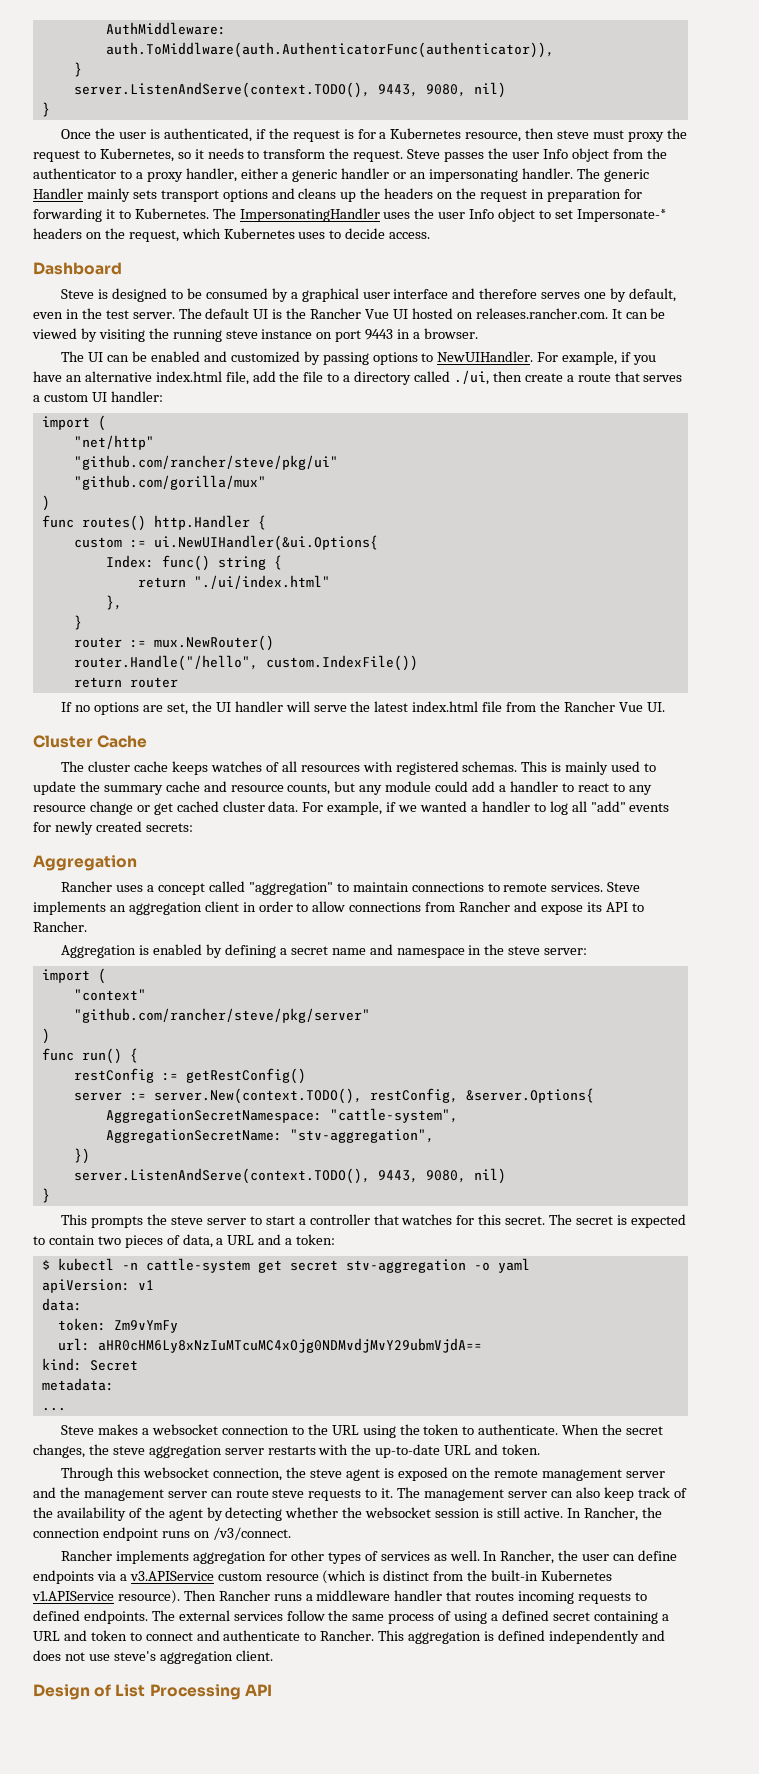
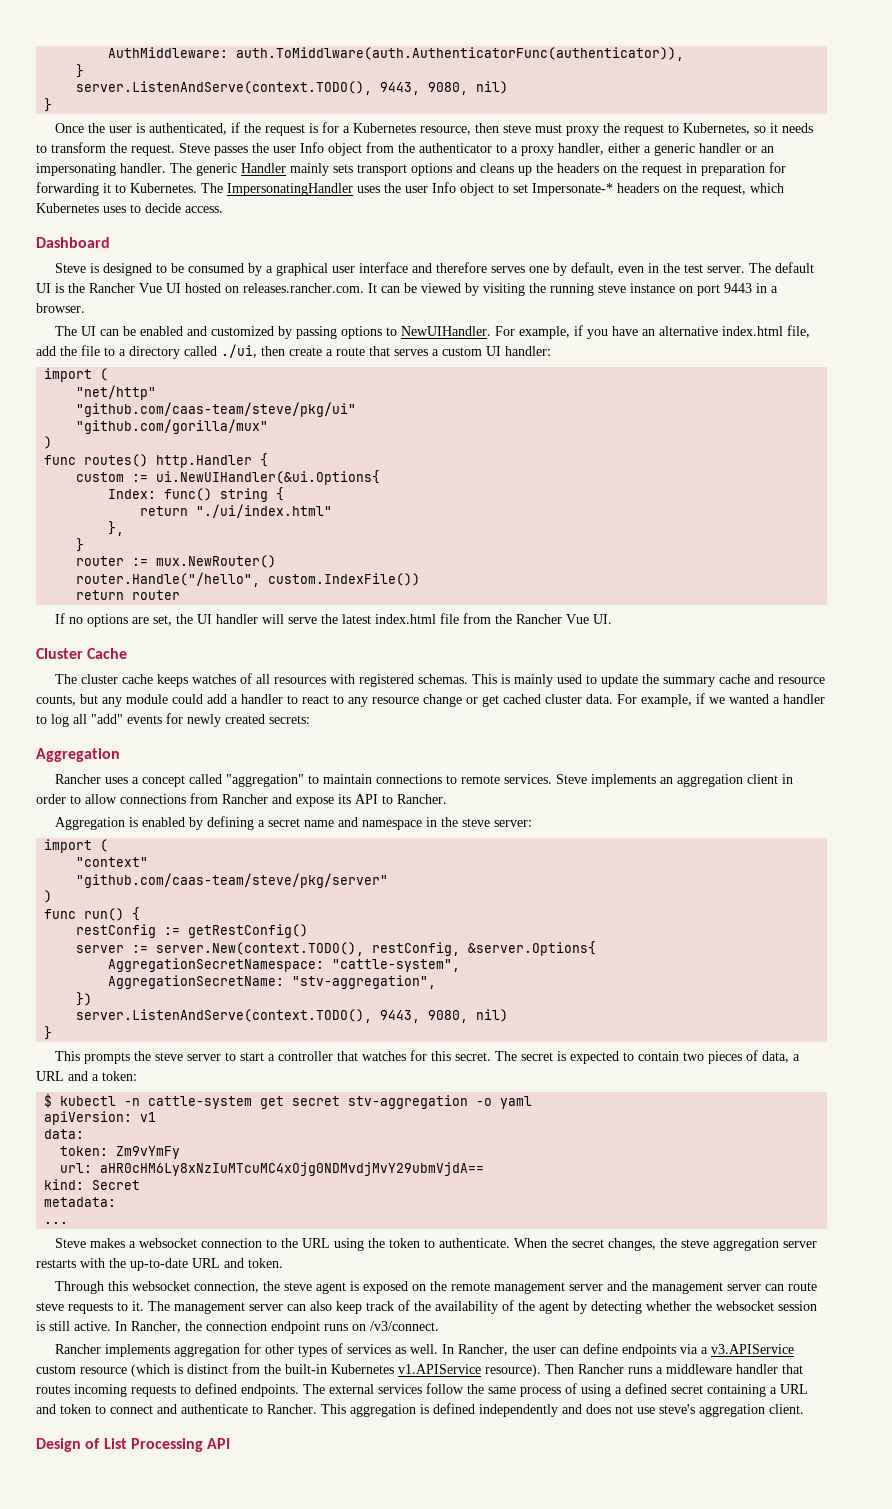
- "github.com/rancher/steve/pkg/ui"
+ "github.com/caas-team/steve/pkg/ui"
- "github.com/rancher/steve/pkg/server"
+ "github.com/caas-team/steve/pkg/server"

